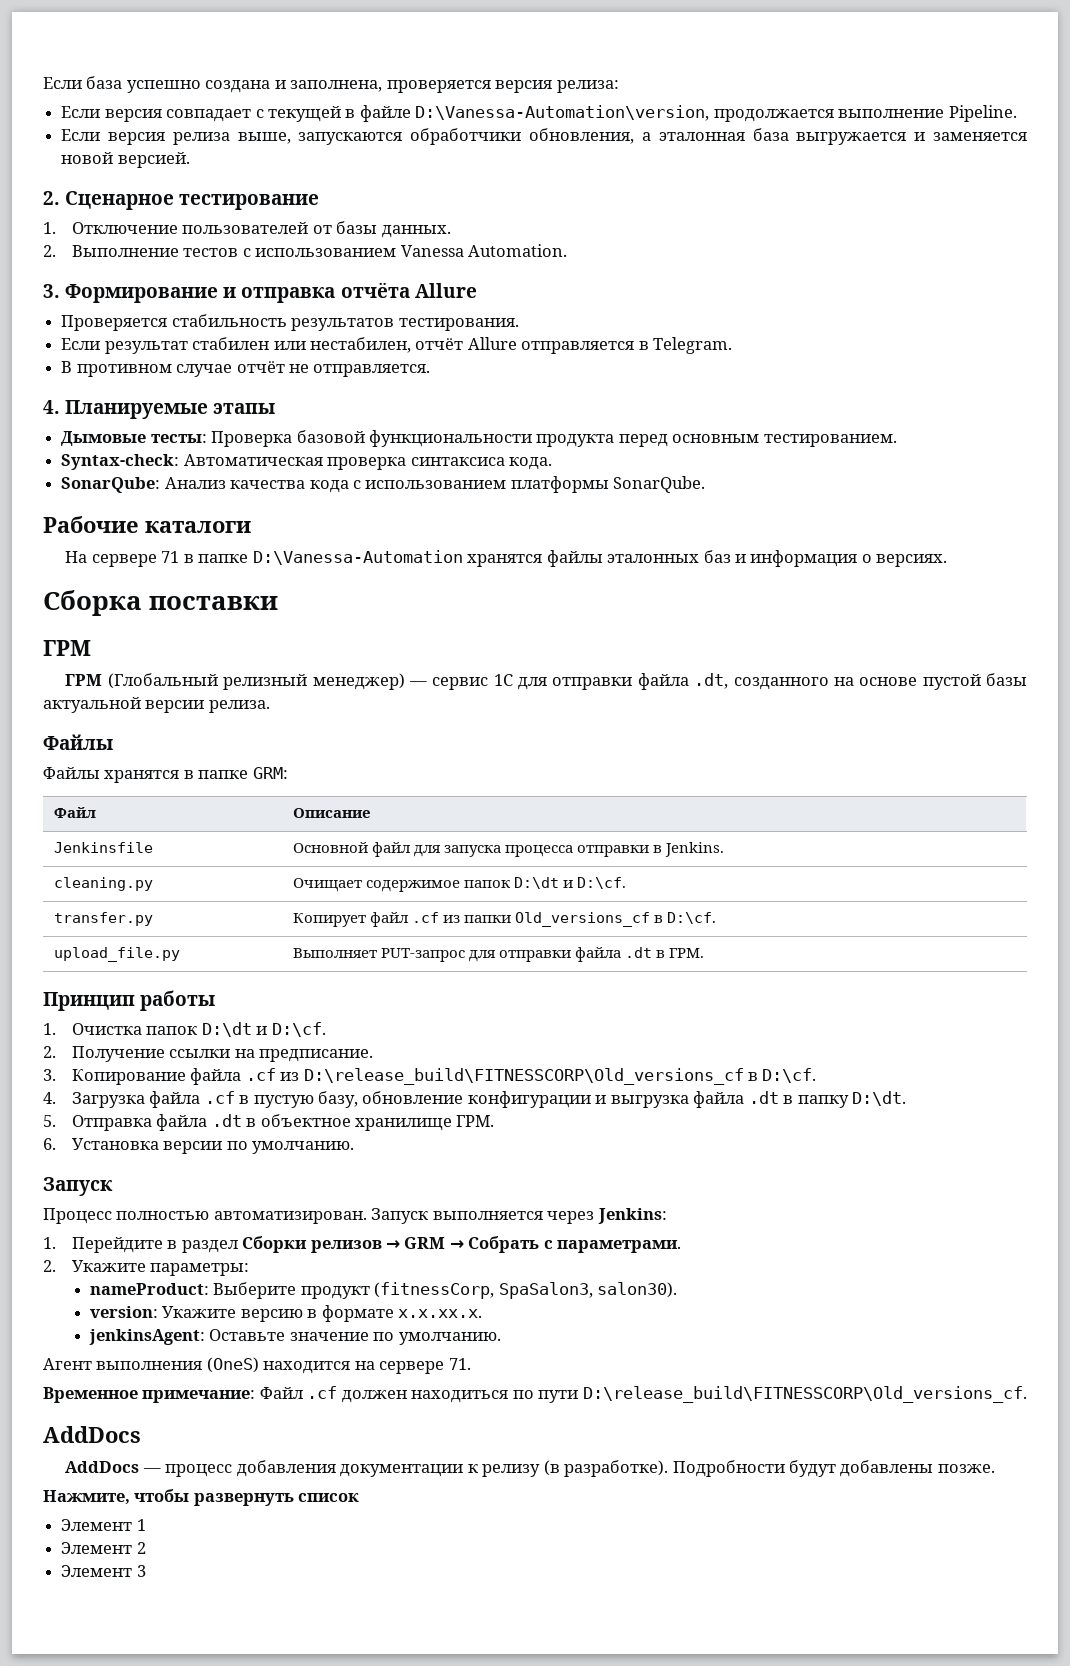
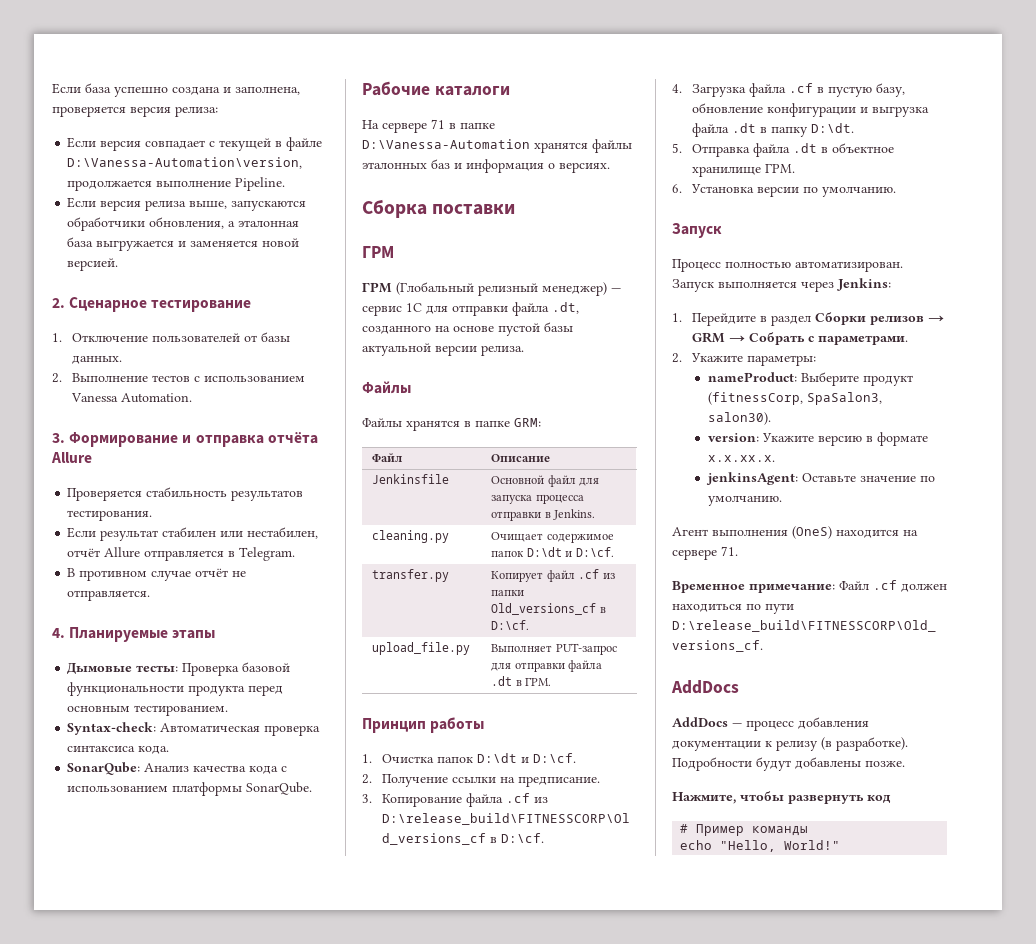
- Нажмите, чтобы развернуть список
- Элемент 1
- Элемент 2
- Элемент 3
+ Нажмите, чтобы развернуть код
+ # Пример команды
+ echo "Hello, World!"

